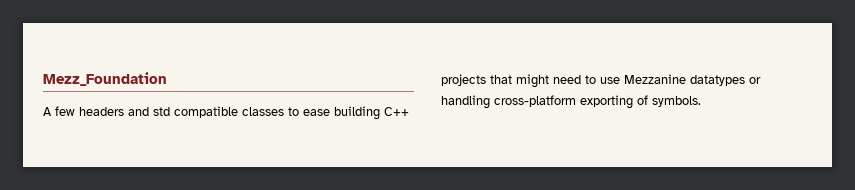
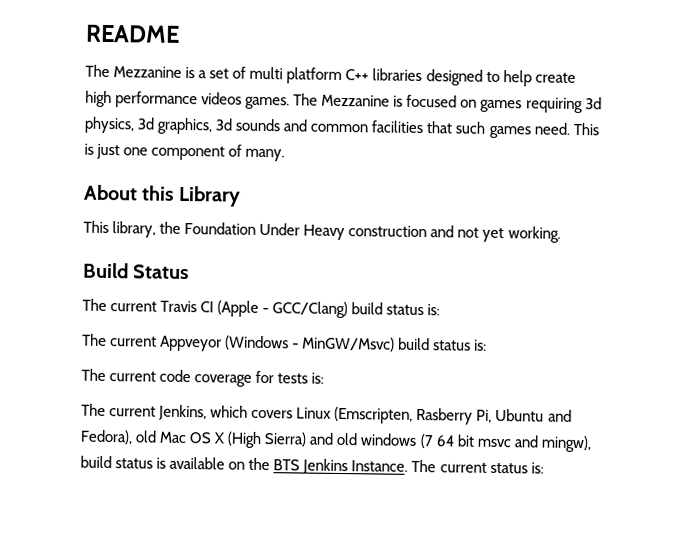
- Mezz_Foundation
- A few headers and std compatible classes to ease building C++ projects that might need to use Mezzanine datatypes or handling cross-platform exporting of symbols.
+ README
+ The Mezzanine is a set of multi platform C++ libraries designed to help create high performance videos games. The Mezzanine is focused on games requiring 3d physics, 3d graphics, 3d sounds and common facilities that such games need. This is just one component of many.
+ About this Library
+ This library, the Foundation Under Heavy construction and not yet working.
+ Build Status
+ The current Travis CI (Apple - GCC/Clang) build status is:
+ The current Appveyor (Windows - MinGW/Msvc) build status is:
+ The current code coverage for tests is:
+ The current Jenkins, which covers Linux (Emscripten, Rasberry Pi, Ubuntu and Fedora), old Mac OS X (High Sierra) and old windows (7 64 bit msvc and mingw), build status is available on the BTS Jenkins Instance. The current status is:

